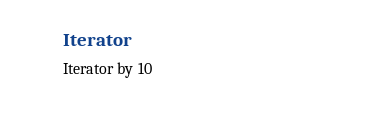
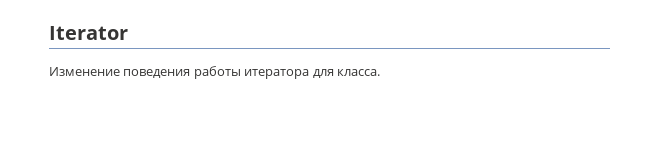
- Iterator by 10
+ Изменение поведения работы итератора для класса.

